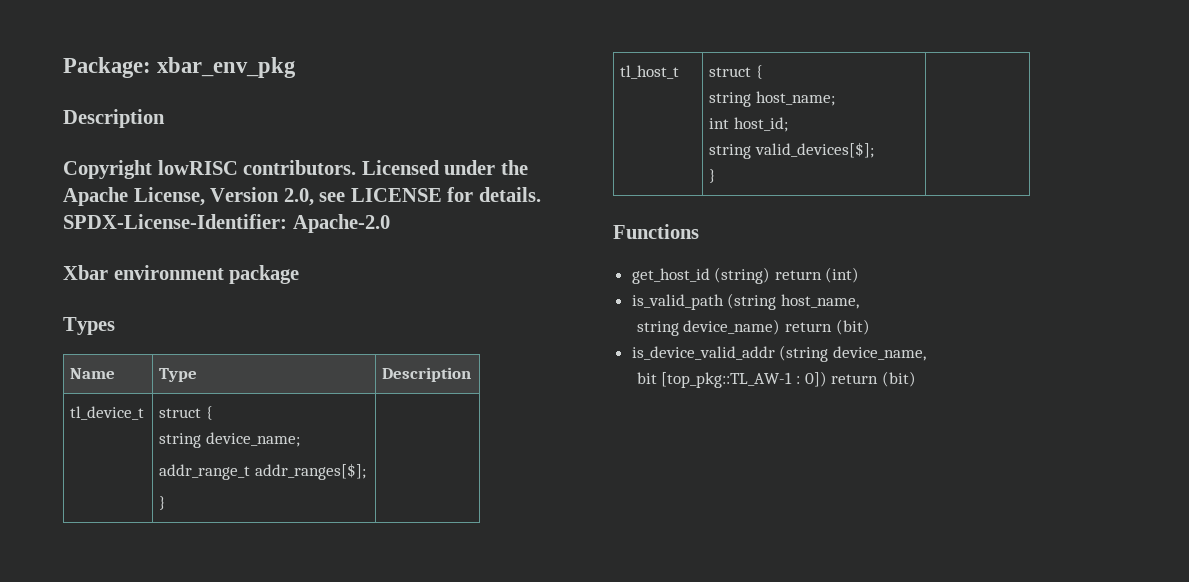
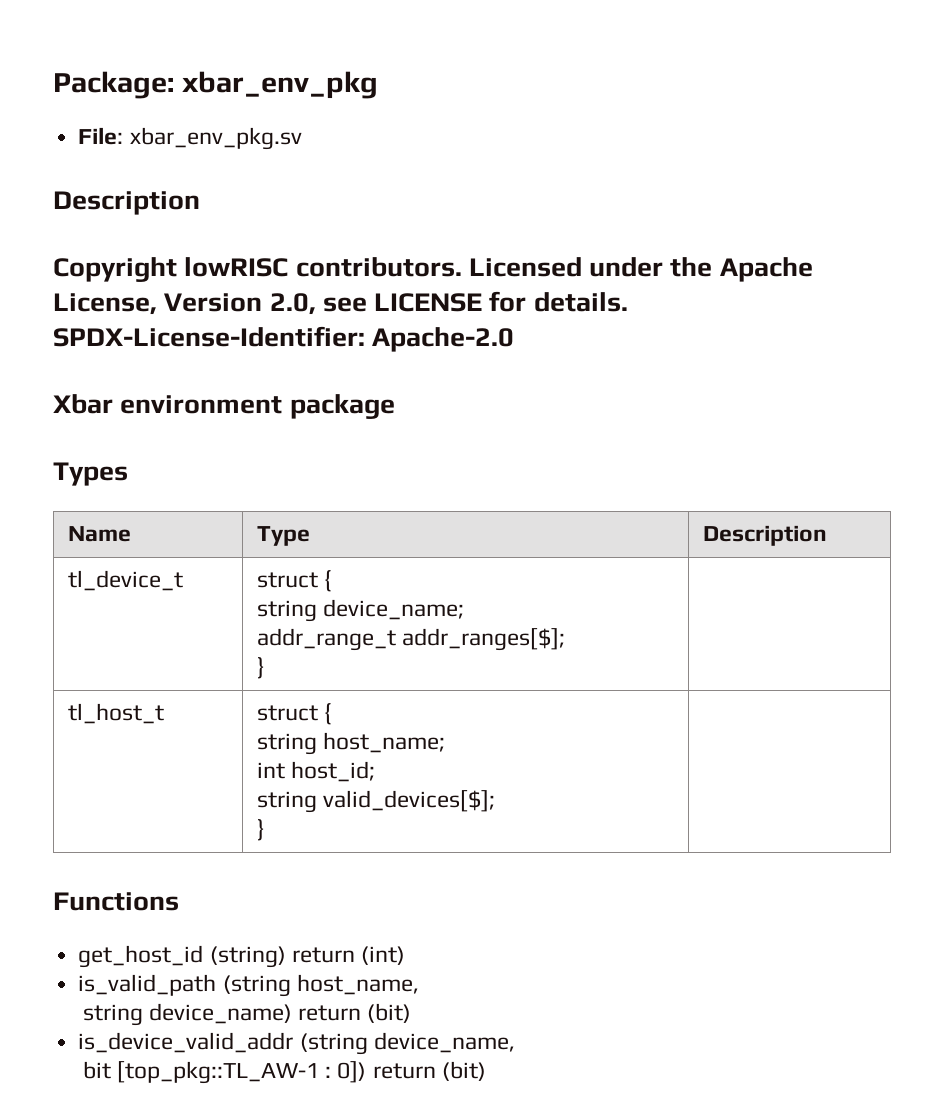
+ File: xbar_env_pkg.sv

